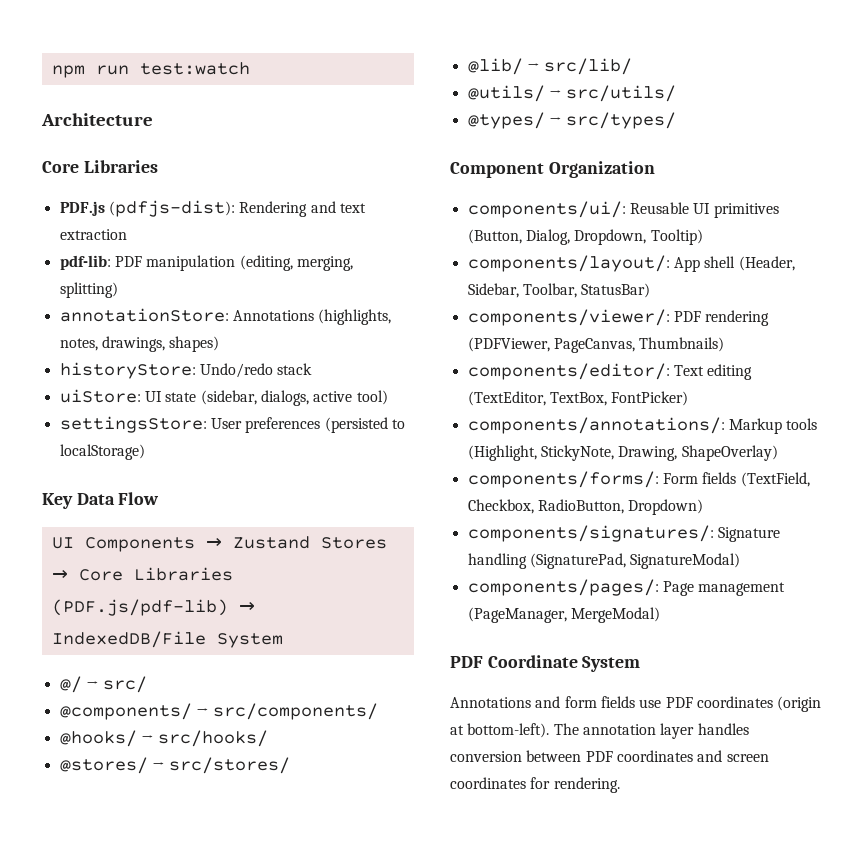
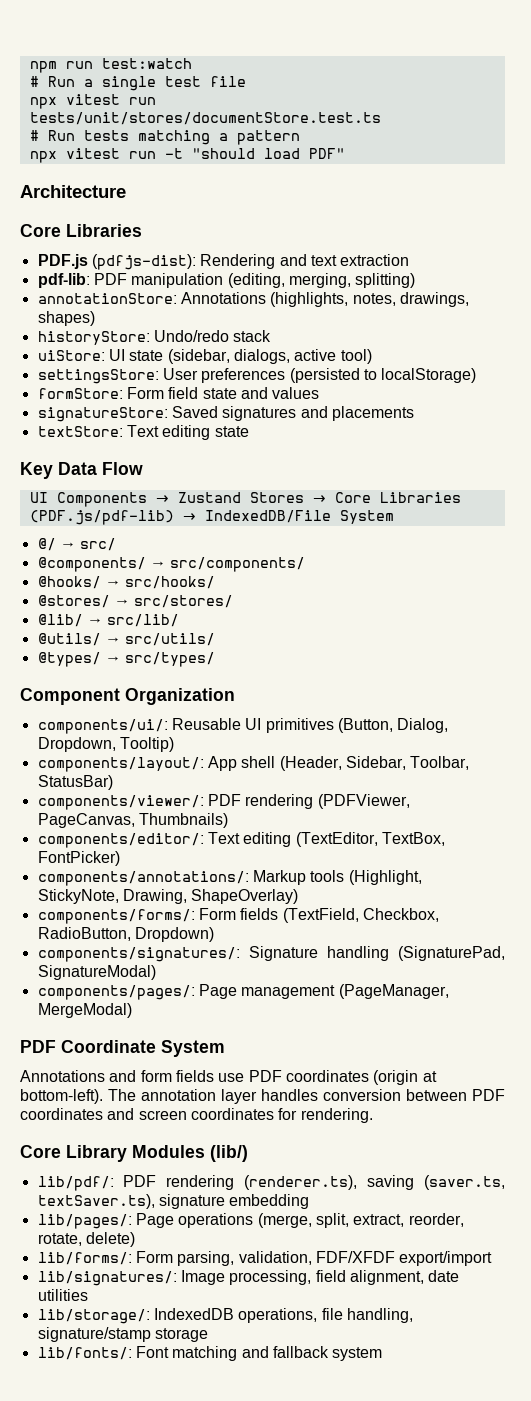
+ # Run a single test file
+ npx vitest run tests/unit/stores/documentStore.test.ts
+ # Run tests matching a pattern
+ npx vitest run -t "should load PDF"
+ formStore: Form field state and values
+ signatureStore: Saved signatures and placements
+ textStore: Text editing state
+ Core Library Modules (lib/)
+ lib/pdf/: PDF rendering (renderer.ts), saving (saver.ts, textSaver.ts), signature embedding
+ lib/pages/: Page operations (merge, split, extract, reorder, rotate, delete)
+ lib/forms/: Form parsing, validation, FDF/XFDF export/import
+ lib/signatures/: Image processing, field alignment, date utilities
+ lib/storage/: IndexedDB operations, file handling, signature/stamp storage
+ lib/fonts/: Font matching and fallback system

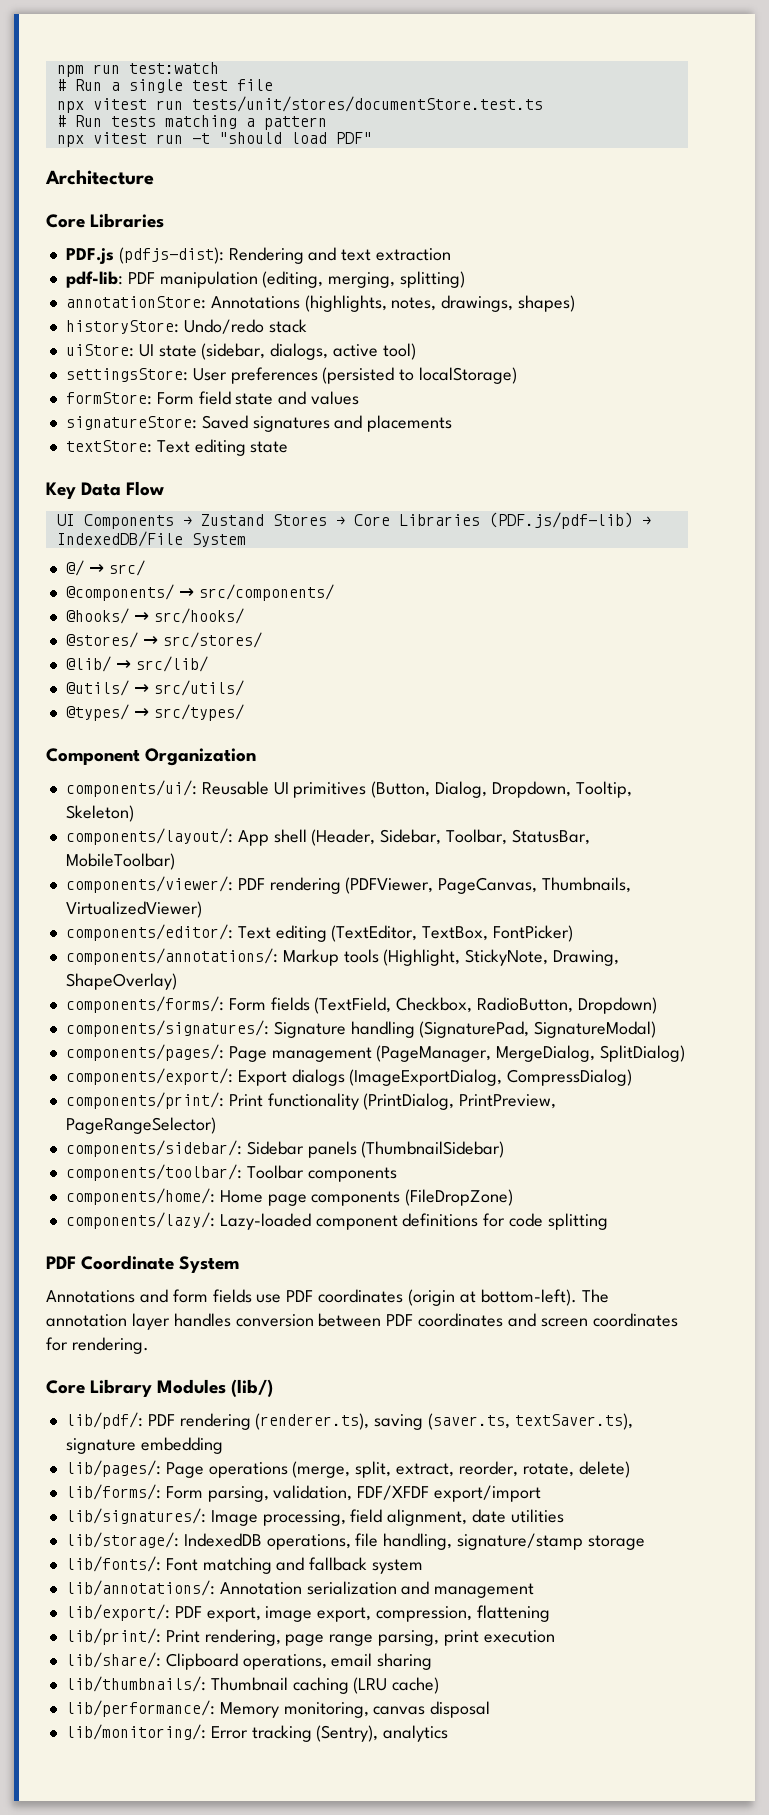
- components/ui/: Reusable UI primitives (Button, Dialog, Dropdown, Tooltip)
+ components/ui/: Reusable UI primitives (Button, Dialog, Dropdown, Tooltip, Skeleton)
- components/layout/: App shell (Header, Sidebar, Toolbar, StatusBar)
+ components/layout/: App shell (Header, Sidebar, Toolbar, StatusBar, MobileToolbar)
- components/viewer/: PDF rendering (PDFViewer, PageCanvas, Thumbnails)
+ components/viewer/: PDF rendering (PDFViewer, PageCanvas, Thumbnails, VirtualizedViewer)
- components/pages/: Page management (PageManager, MergeModal)
+ components/pages/: Page management (PageManager, MergeDialog, SplitDialog)
+ components/export/: Export dialogs (ImageExportDialog, CompressDialog)
+ components/print/: Print functionality (PrintDialog, PrintPreview, PageRangeSelector)
+ components/sidebar/: Sidebar panels (ThumbnailSidebar)
+ components/toolbar/: Toolbar components
+ components/home/: Home page components (FileDropZone)
+ components/lazy/: Lazy-loaded component definitions for code splitting
+ lib/annotations/: Annotation serialization and management
+ lib/export/: PDF export, image export, compression, flattening
+ lib/print/: Print rendering, page range parsing, print execution
+ lib/share/: Clipboard operations, email sharing
+ lib/thumbnails/: Thumbnail caching (LRU cache)
+ lib/performance/: Memory monitoring, canvas disposal
+ lib/monitoring/: Error tracking (Sentry), analytics

